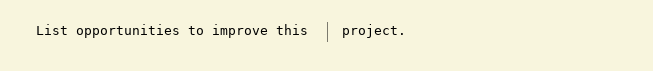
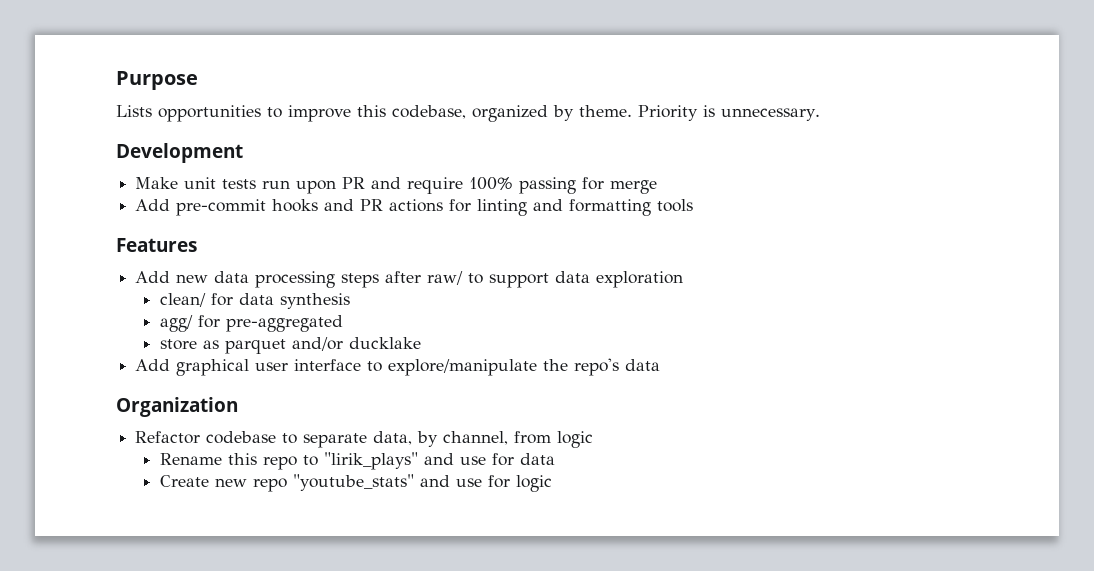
- List opportunities to improve this project.
+ Purpose
+ Lists opportunities to improve this codebase, organized by theme. Priority is unnecessary.
+ Development
+ Make unit tests run upon PR and require 100% passing for merge
+ Add pre-commit hooks and PR actions for linting and formatting tools
+ Features
+ Add new data processing steps after raw/ to support data exploration
+ clean/ for data synthesis
+ agg/ for pre-aggregated
+ store as parquet and/or ducklake
+ Add graphical user interface to explore/manipulate the repo's data
+ Organization
+ Refactor codebase to separate data, by channel, from logic
+ Rename this repo to "lirik_plays" and use for data
+ Create new repo "youtube_stats" and use for logic

